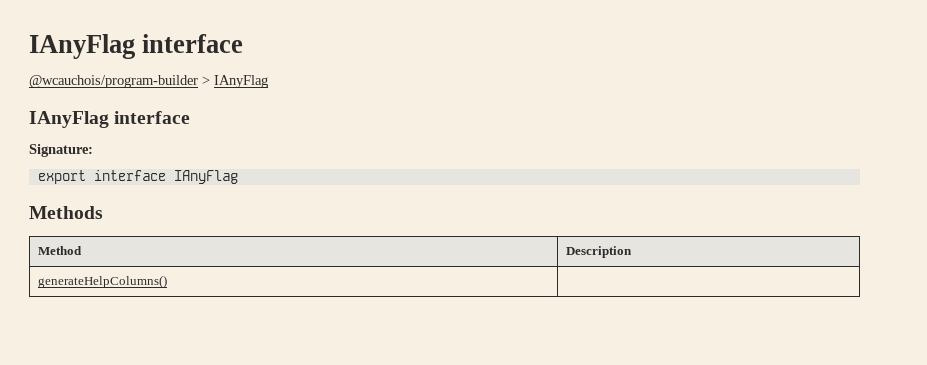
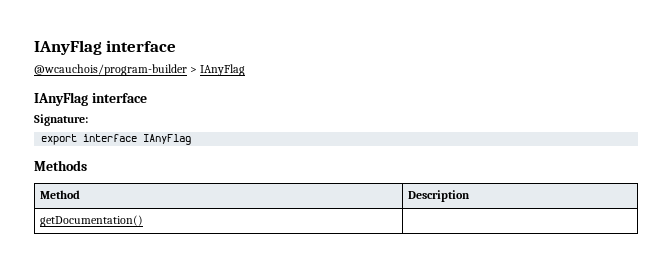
- generateHelpColumns() |
+ getDocumentation() |

